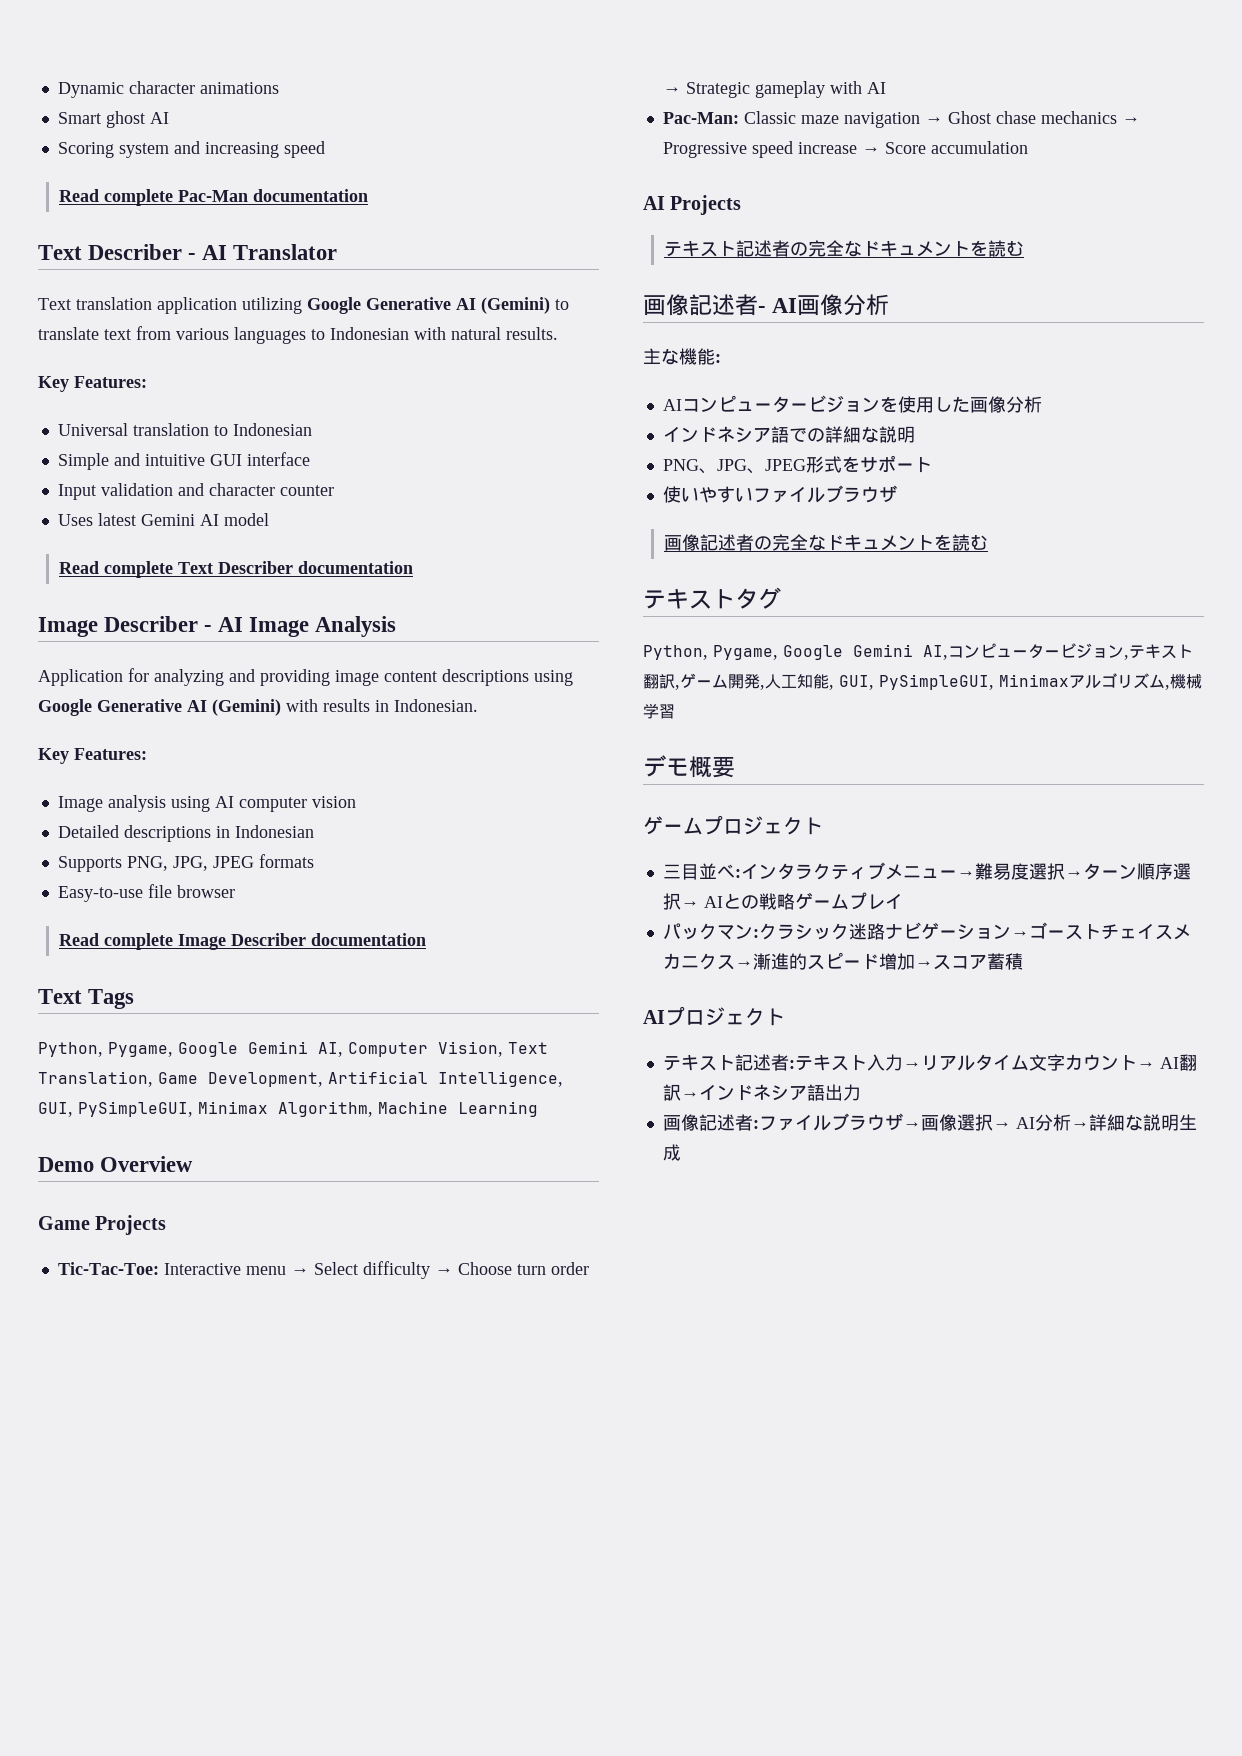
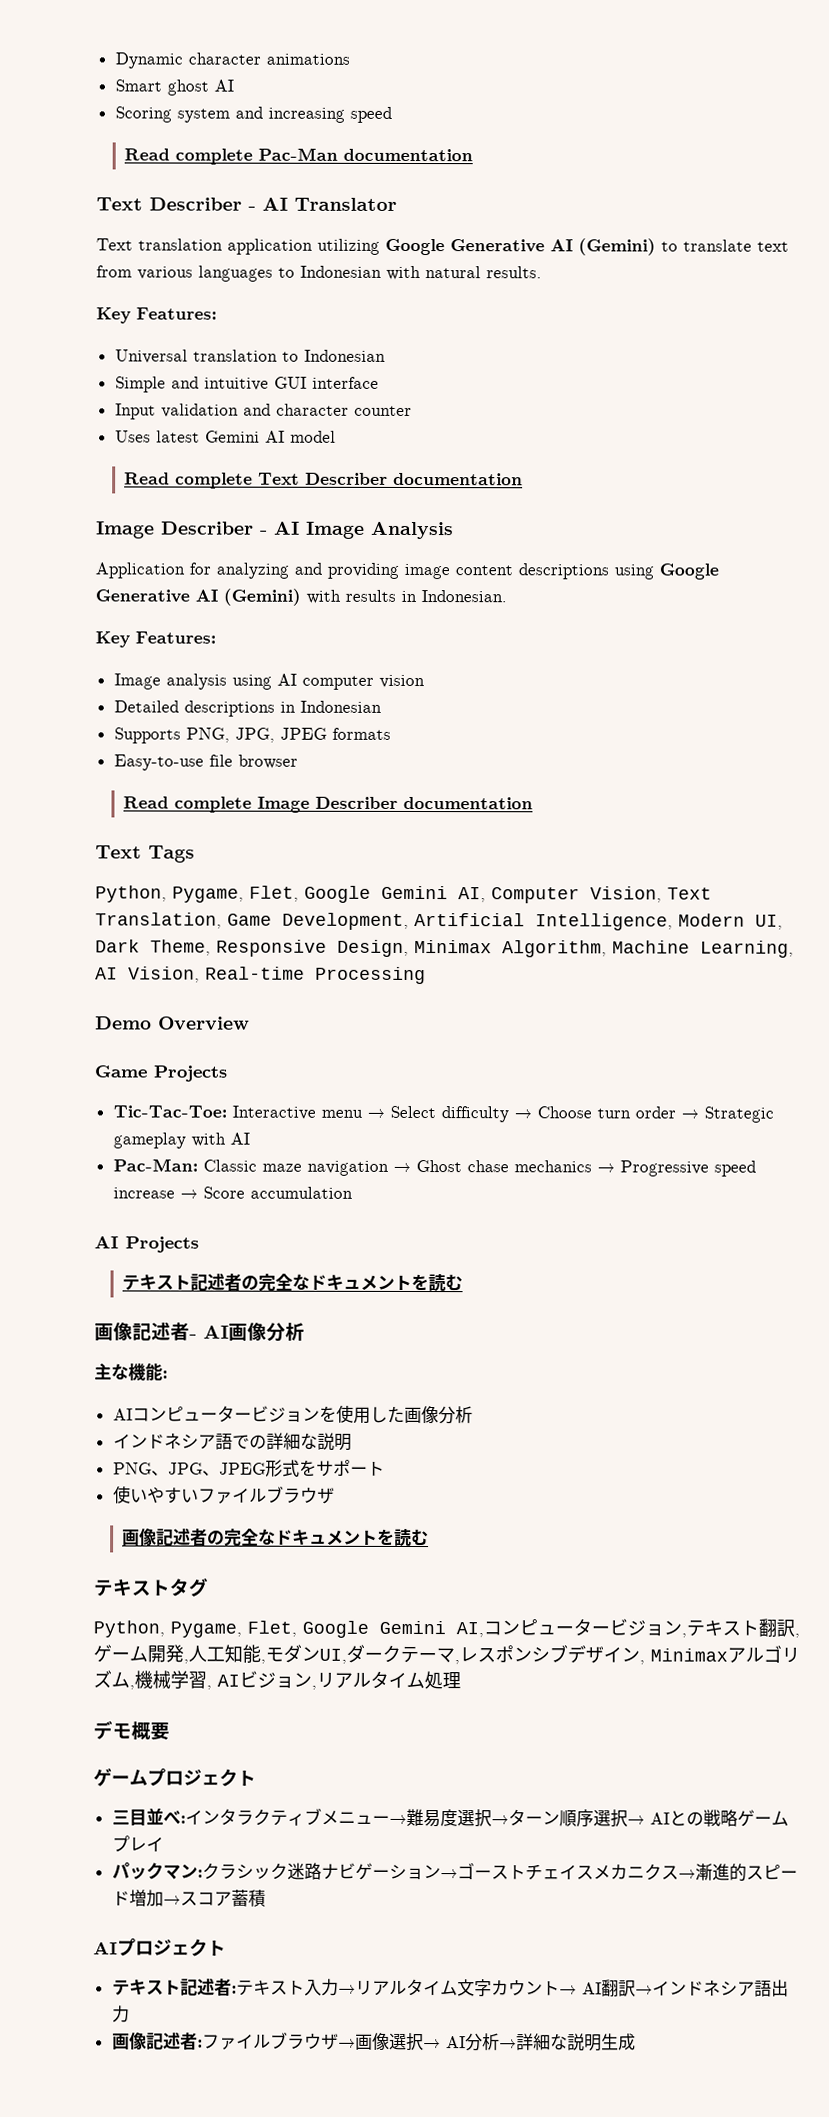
- Python, Pygame, Google Gemini AI, Computer Vision, Text Translation, Game Development, Artificial Intelligence, GUI, PySimpleGUI, Minimax Algorithm, Machine Learning
+ Python, Pygame, Flet, Google Gemini AI, Computer Vision, Text Translation, Game Development, Artificial Intelligence, Modern UI, Dark Theme, Responsive Design, Minimax Algorithm, Machine Learning, AI Vision, Real-time Processing
- Python, Pygame, Google Gemini AI,コンピュータービジョン,テキスト翻訳,ゲーム開発,人工知能, GUI, PySimpleGUI, Minimaxアルゴリズム,機械学習
+ Python, Pygame, Flet, Google Gemini AI,コンピュータービジョン,テキスト翻訳,ゲーム開発,人工知能,モダンUI,ダークテーマ,レスポンシブデザイン, Minimaxアルゴリズム,機械学習, AIビジョン,リアルタイム処理

